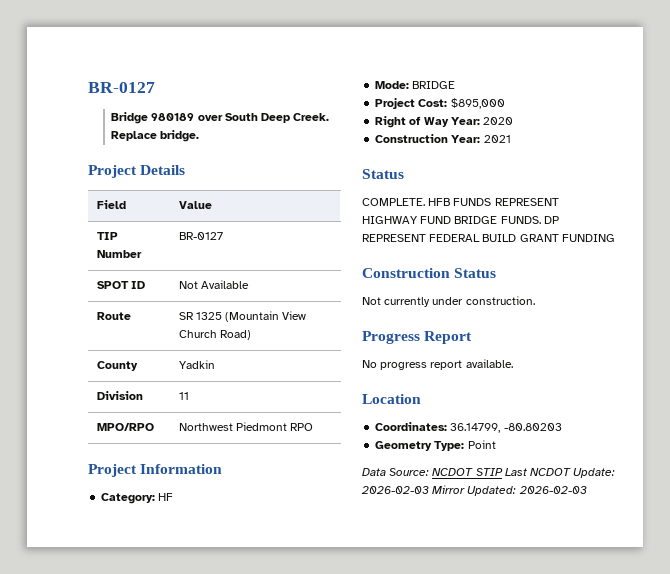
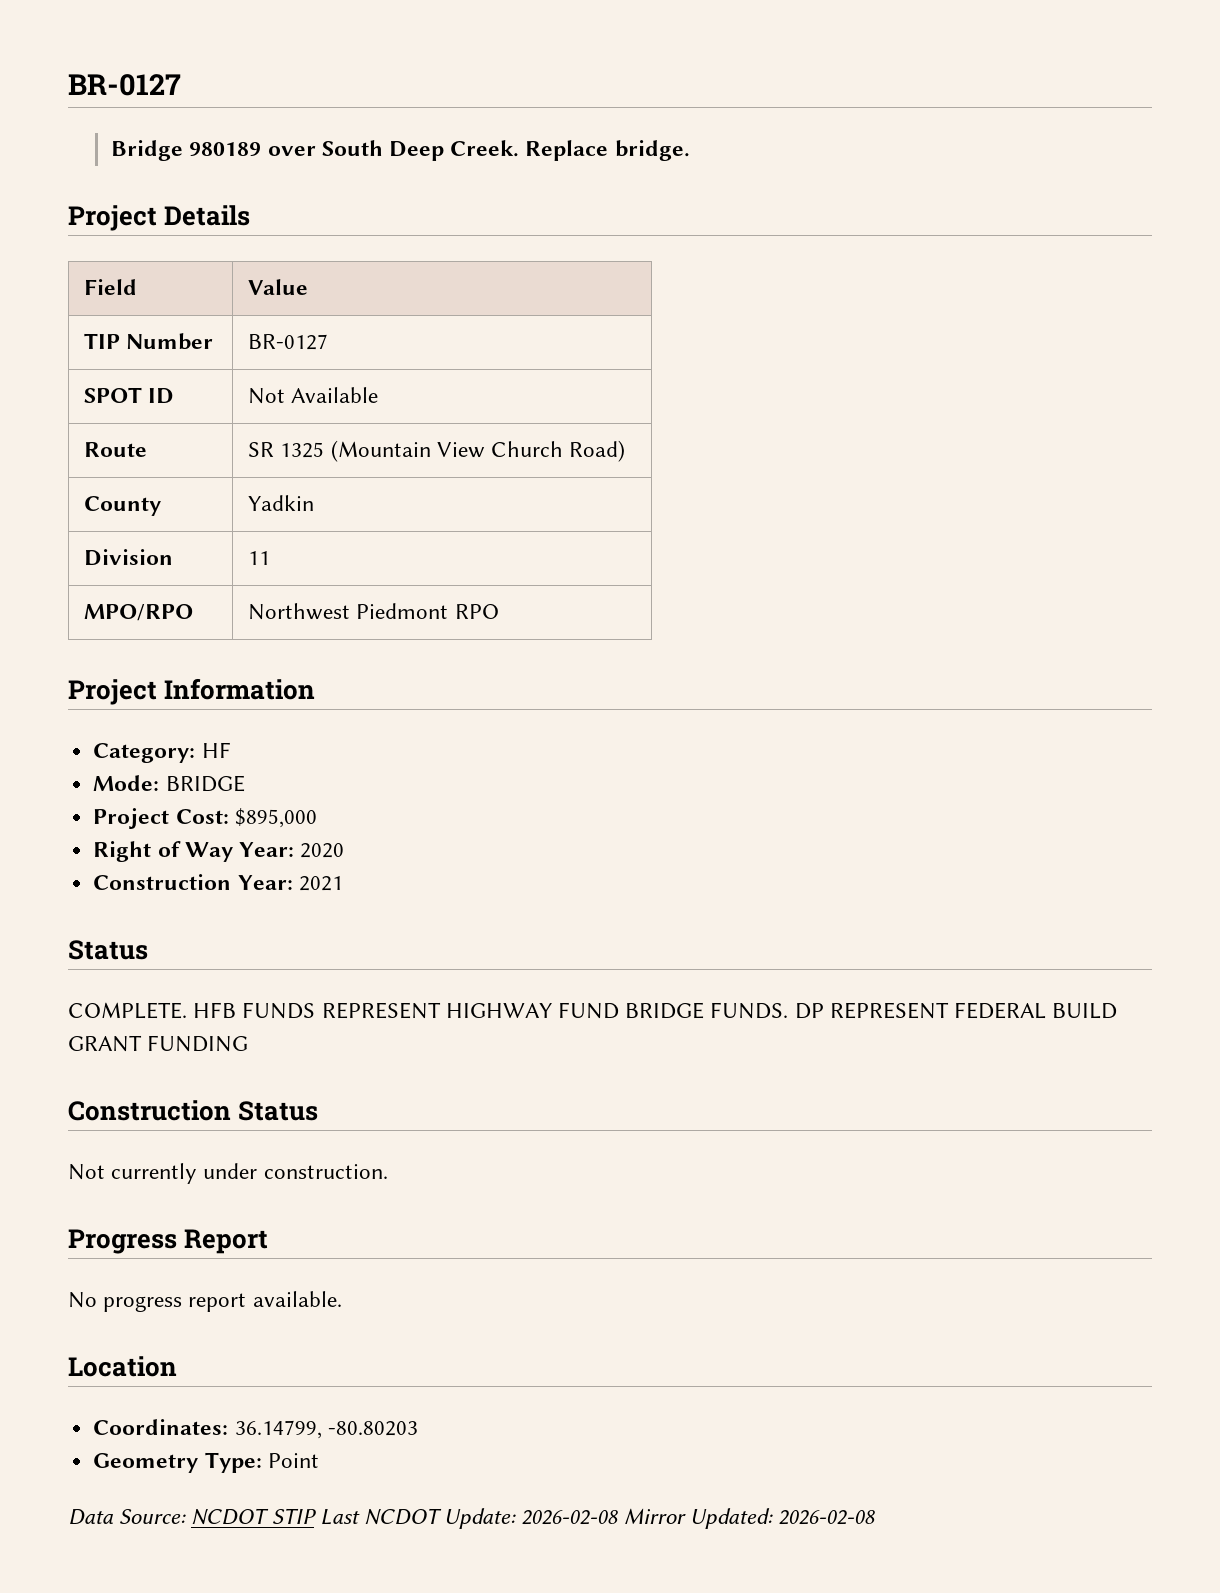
- Data Source: NCDOT STIP Last NCDOT Update: 2026-02-03 Mirror Updated: 2026-02-03
+ Data Source: NCDOT STIP Last NCDOT Update: 2026-02-08 Mirror Updated: 2026-02-08

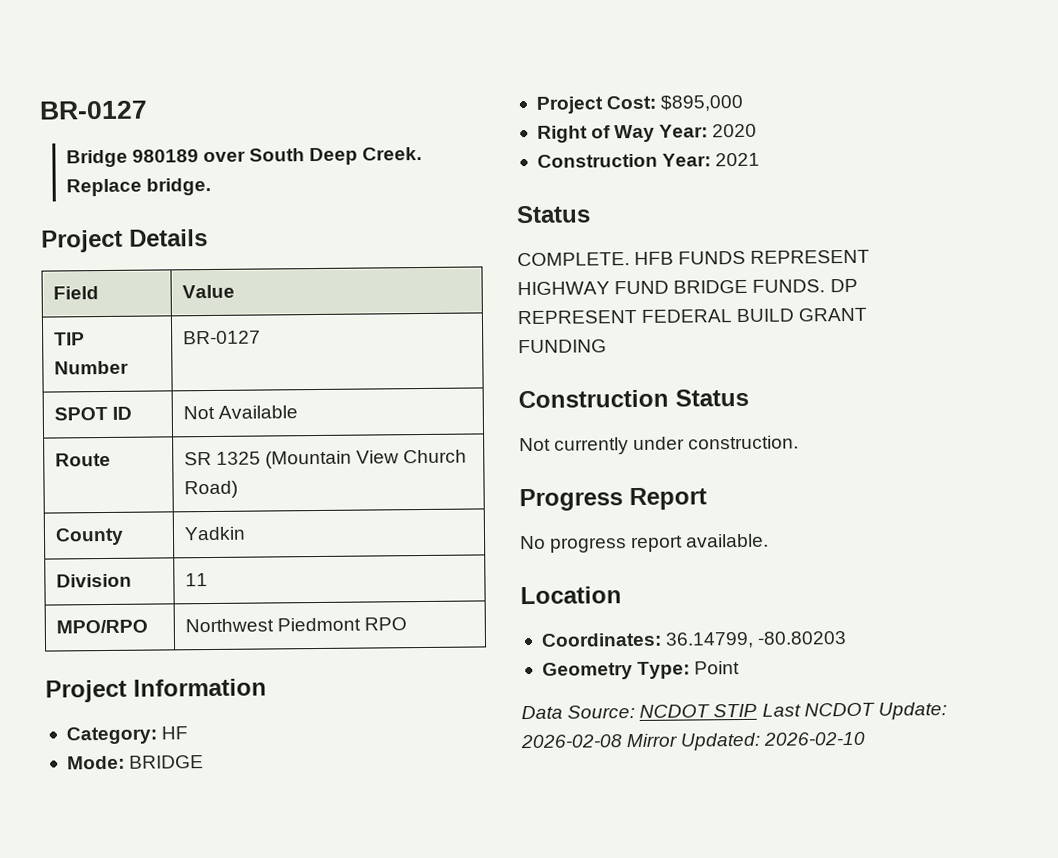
- Data Source: NCDOT STIP Last NCDOT Update: 2026-02-08 Mirror Updated: 2026-02-08
+ Data Source: NCDOT STIP Last NCDOT Update: 2026-02-08 Mirror Updated: 2026-02-10

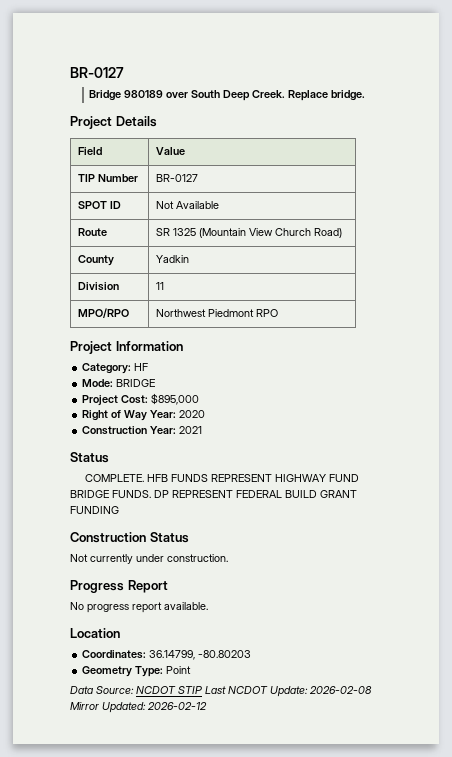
- Data Source: NCDOT STIP Last NCDOT Update: 2026-02-08 Mirror Updated: 2026-02-10
+ Data Source: NCDOT STIP Last NCDOT Update: 2026-02-08 Mirror Updated: 2026-02-12

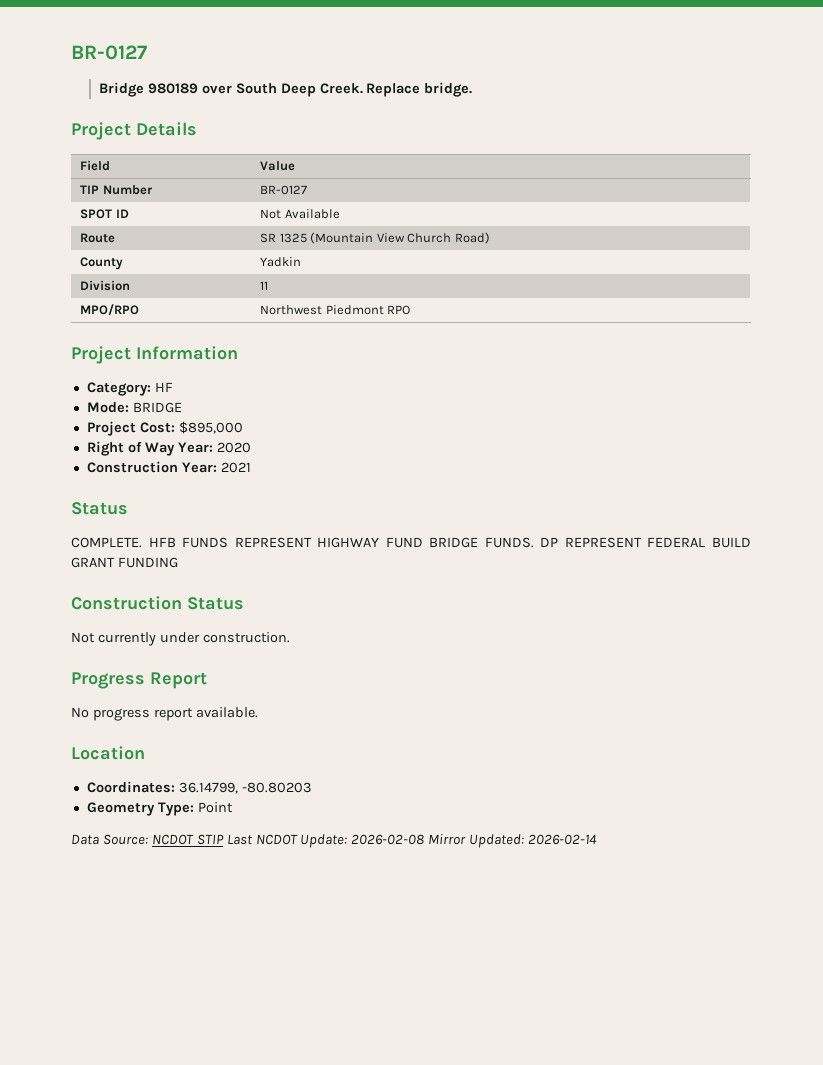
- Data Source: NCDOT STIP Last NCDOT Update: 2026-02-08 Mirror Updated: 2026-02-12
+ Data Source: NCDOT STIP Last NCDOT Update: 2026-02-08 Mirror Updated: 2026-02-14

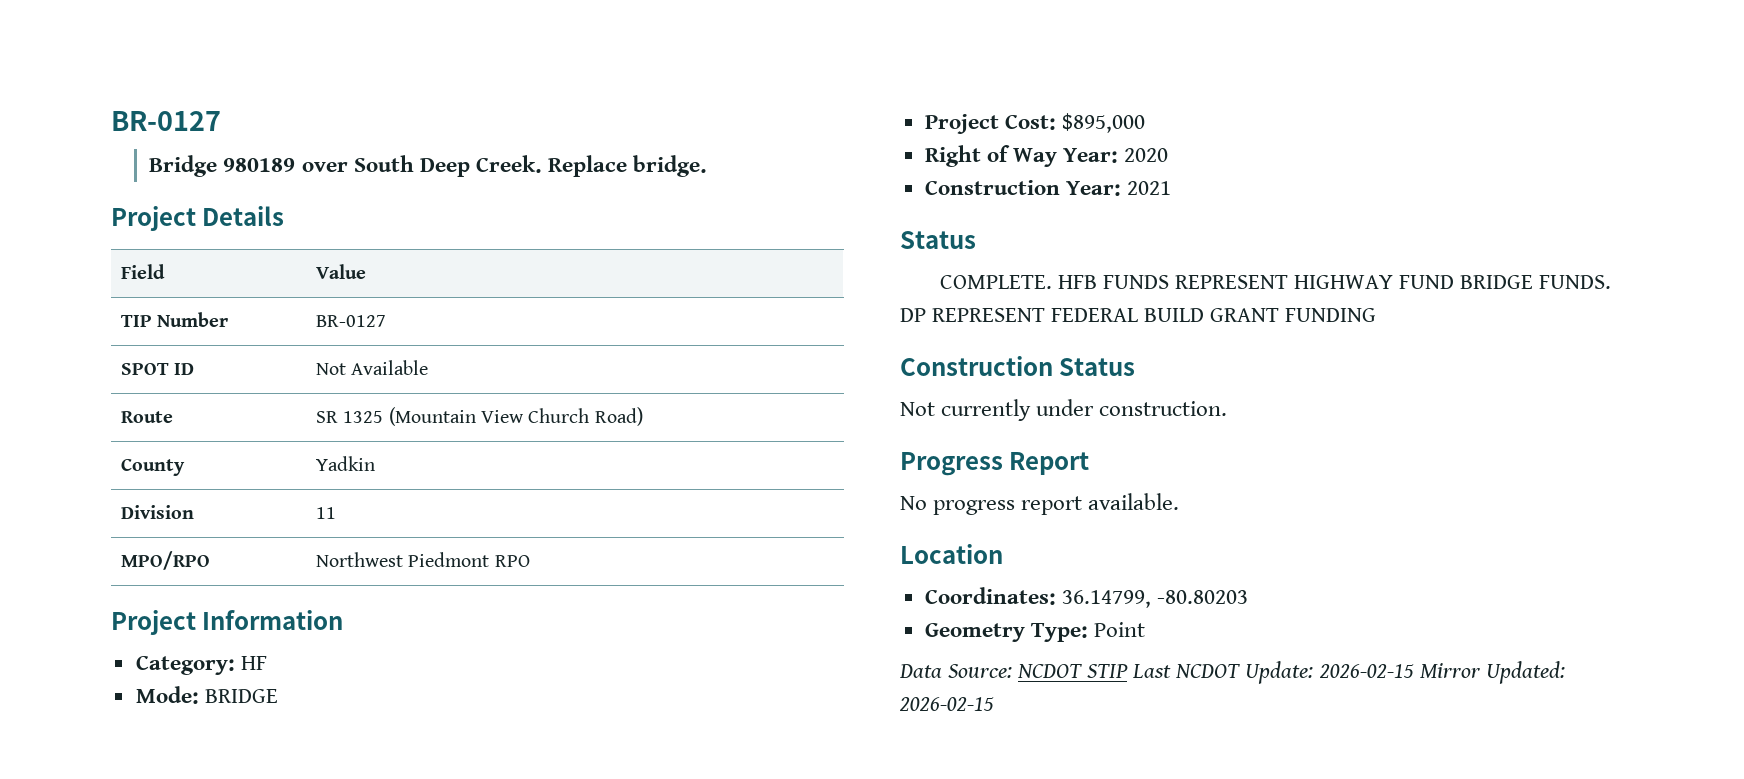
- Data Source: NCDOT STIP Last NCDOT Update: 2026-02-08 Mirror Updated: 2026-02-14
+ Data Source: NCDOT STIP Last NCDOT Update: 2026-02-15 Mirror Updated: 2026-02-15

